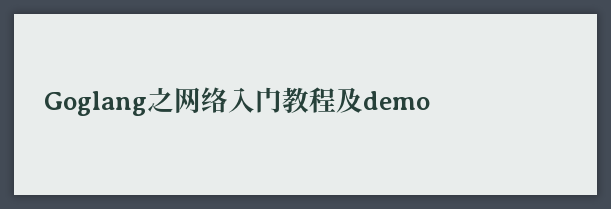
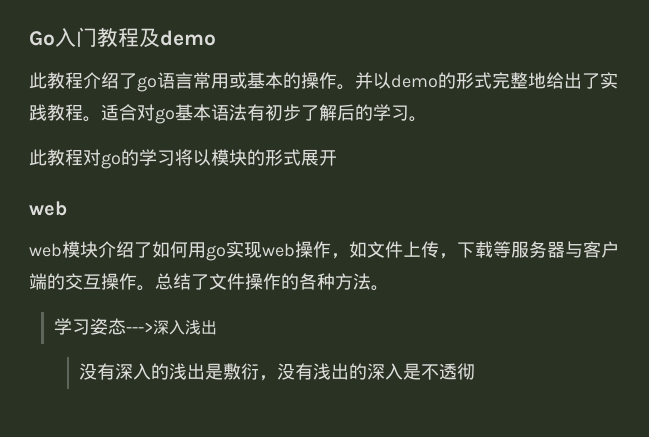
- Goglang之网络入门教程及demo
+ Go入门教程及demo
+ 此教程介绍了go语言常用或基本的操作。并以demo的形式完整地给出了实践教程。适合对go基本语法有初步了解后的学习。
+ 此教程对go的学习将以模块的形式展开
+ web
+ web模块介绍了如何用go实现web操作，如文件上传，下载等服务器与客户端的交互操作。总结了文件操作的各种方法。
+ 学习姿态--->深入浅出
+ 没有深入的浅出是敷衍，没有浅出的深入是不透彻

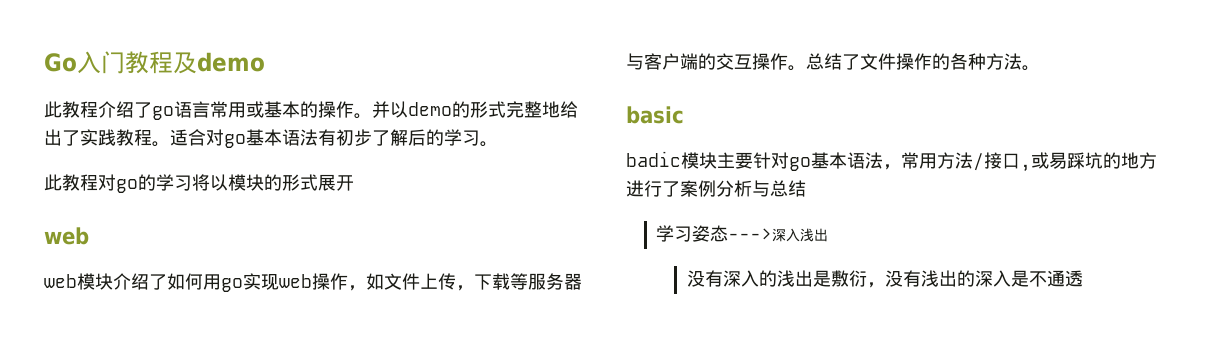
+ basic
+ badic模块主要针对go基本语法，常用方法/接口,或易踩坑的地方进行了案例分析与总结
- 没有深入的浅出是敷衍，没有浅出的深入是不透彻
+ 没有深入的浅出是敷衍，没有浅出的深入是不通透

